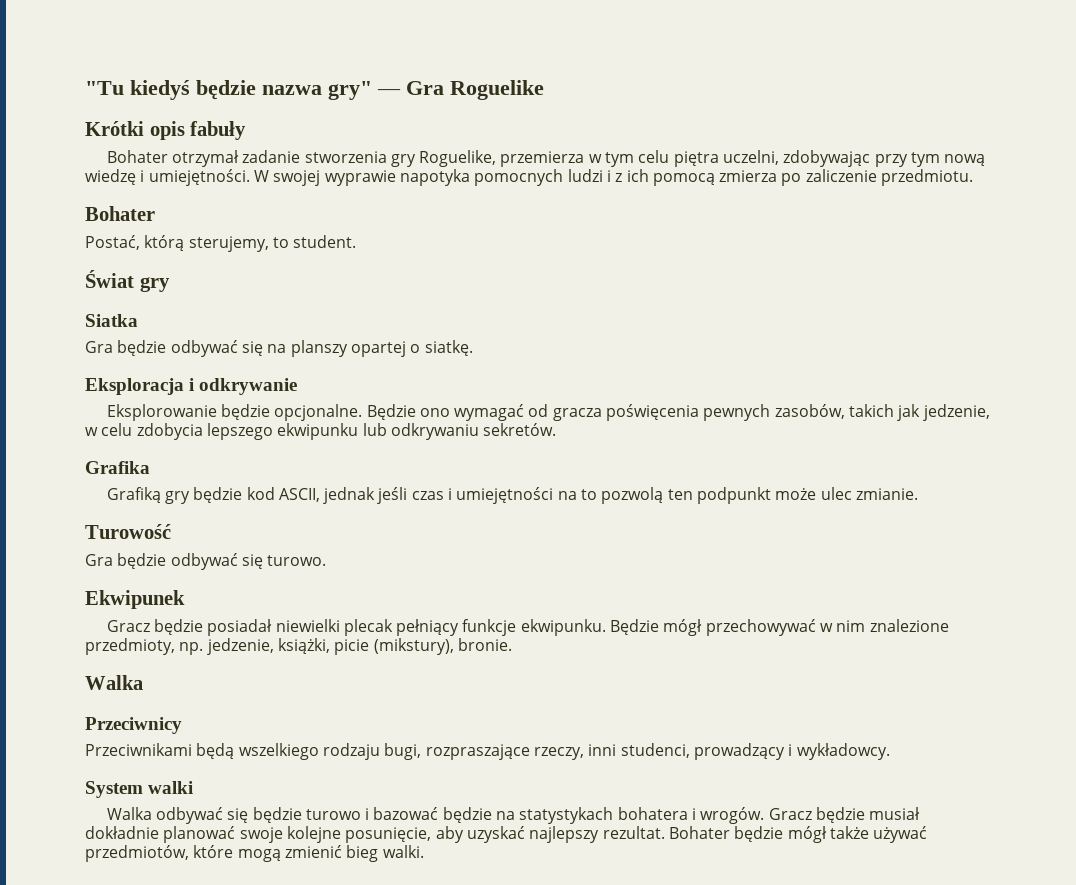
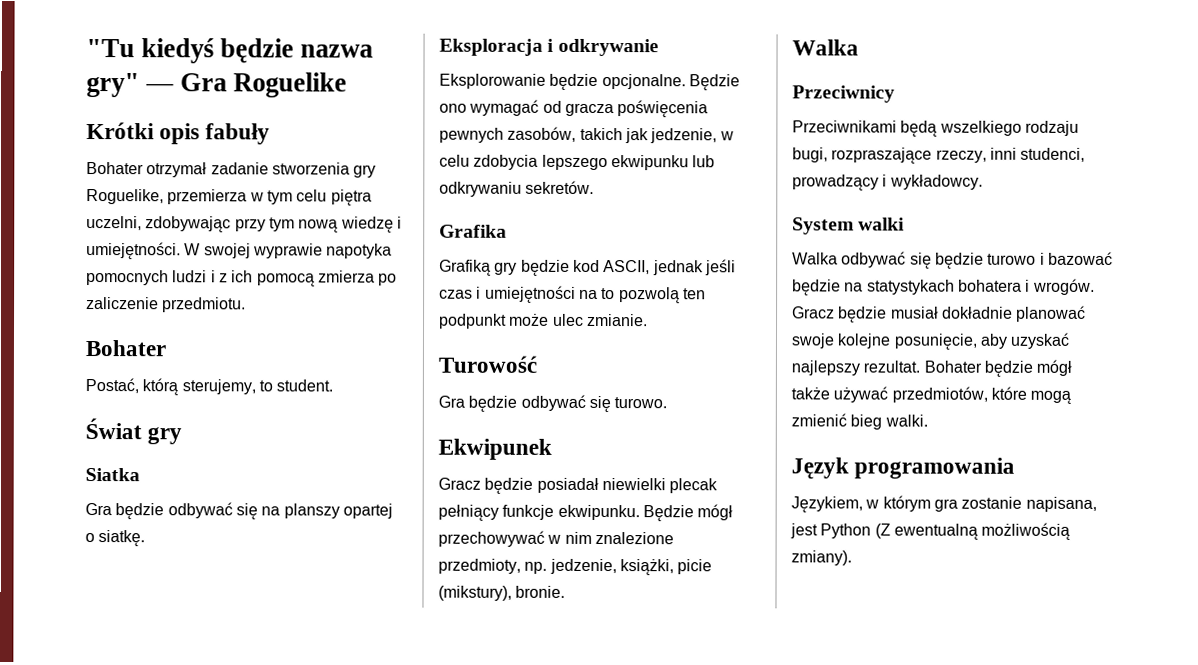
+ Język programowania
+ Językiem, w którym gra zostanie napisana, jest Python (Z ewentualną możliwością zmiany).

